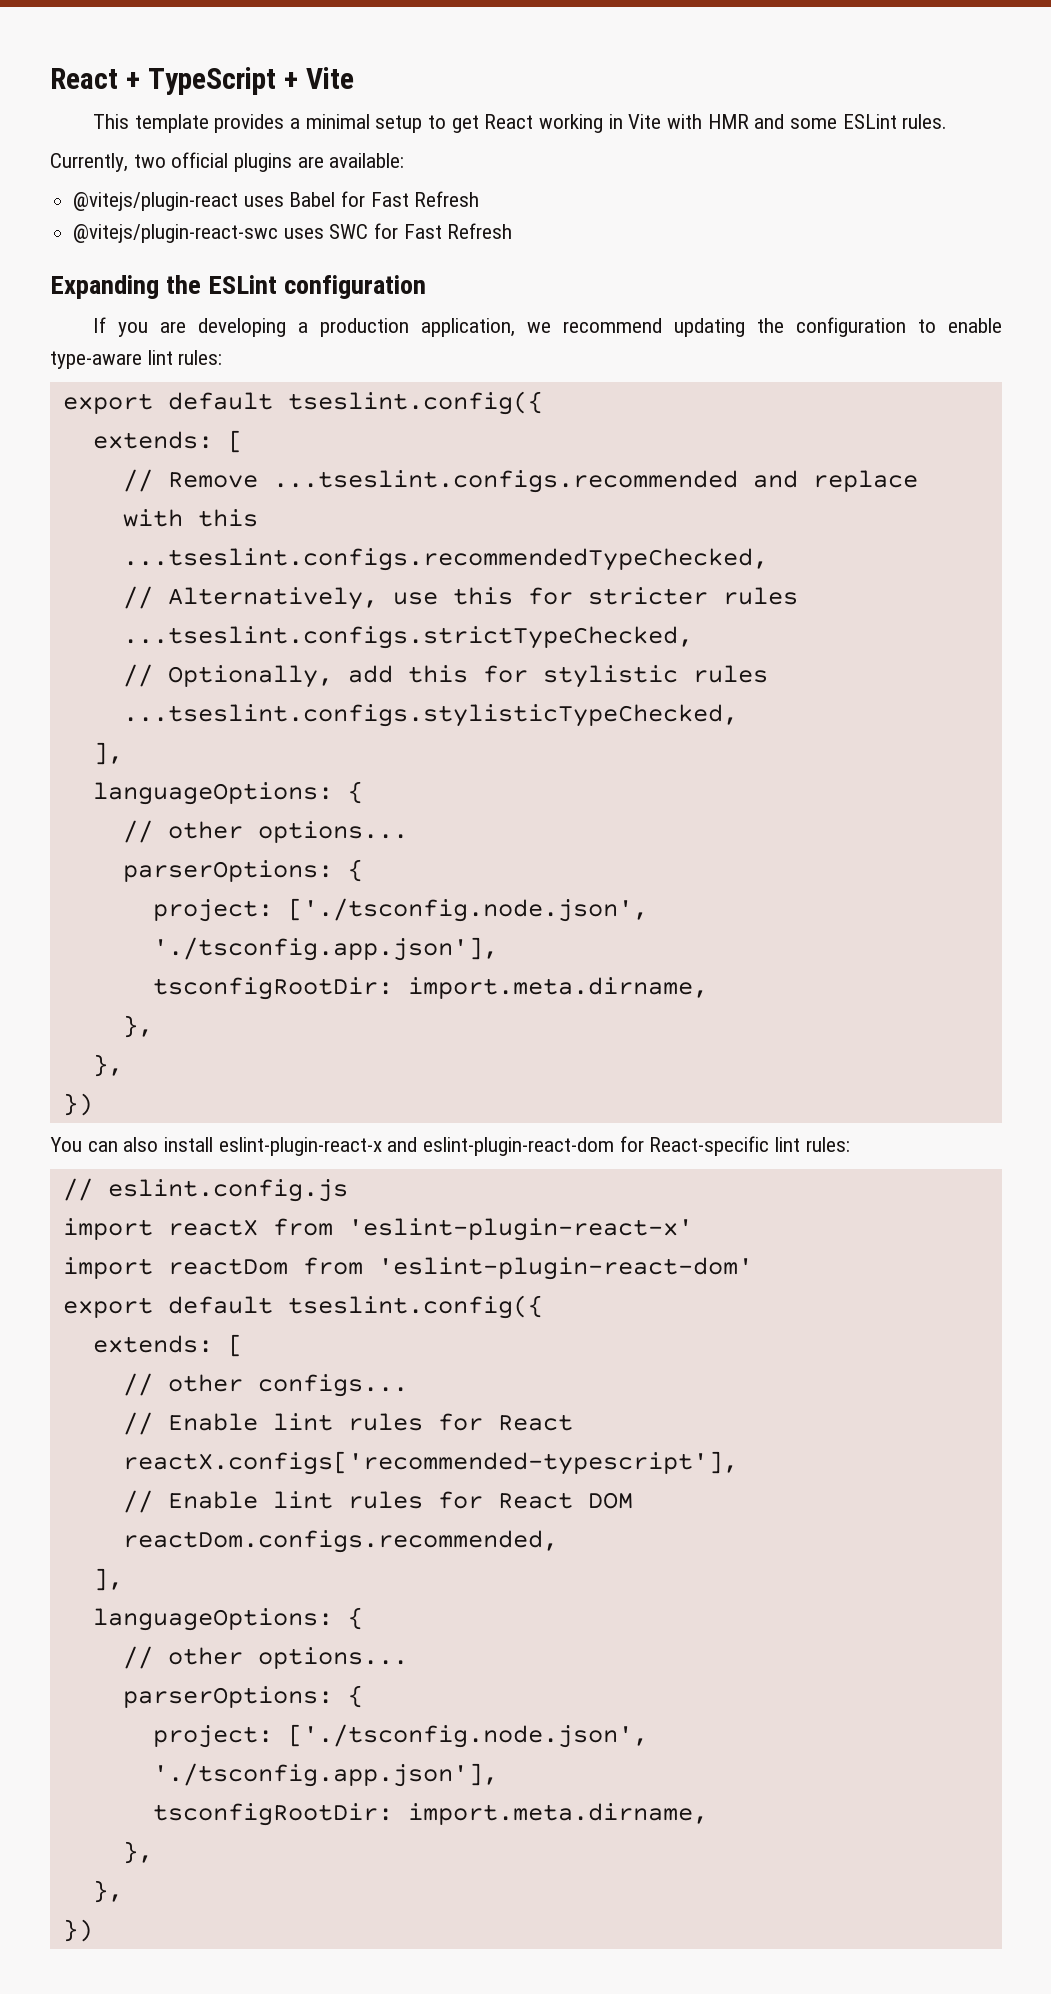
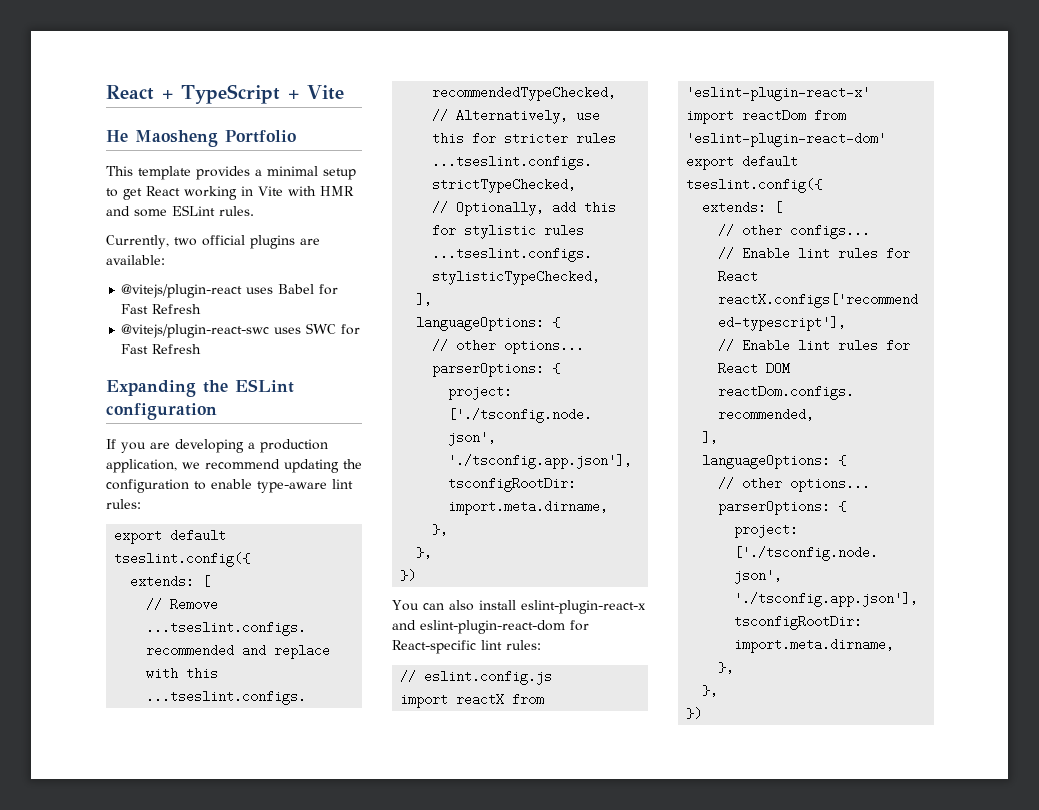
+ He Maosheng Portfolio

